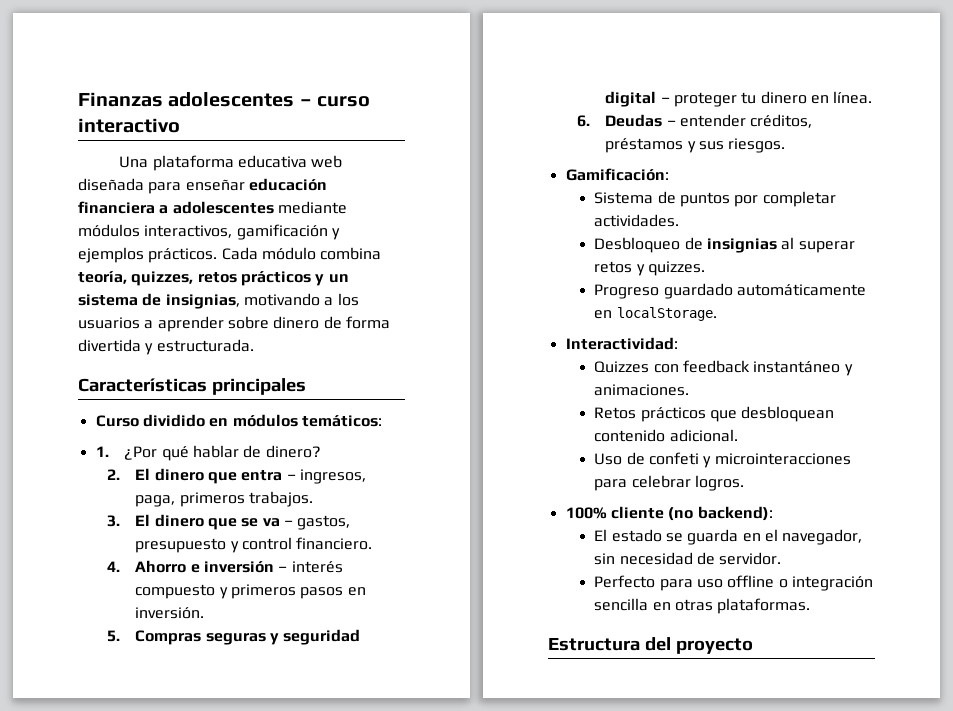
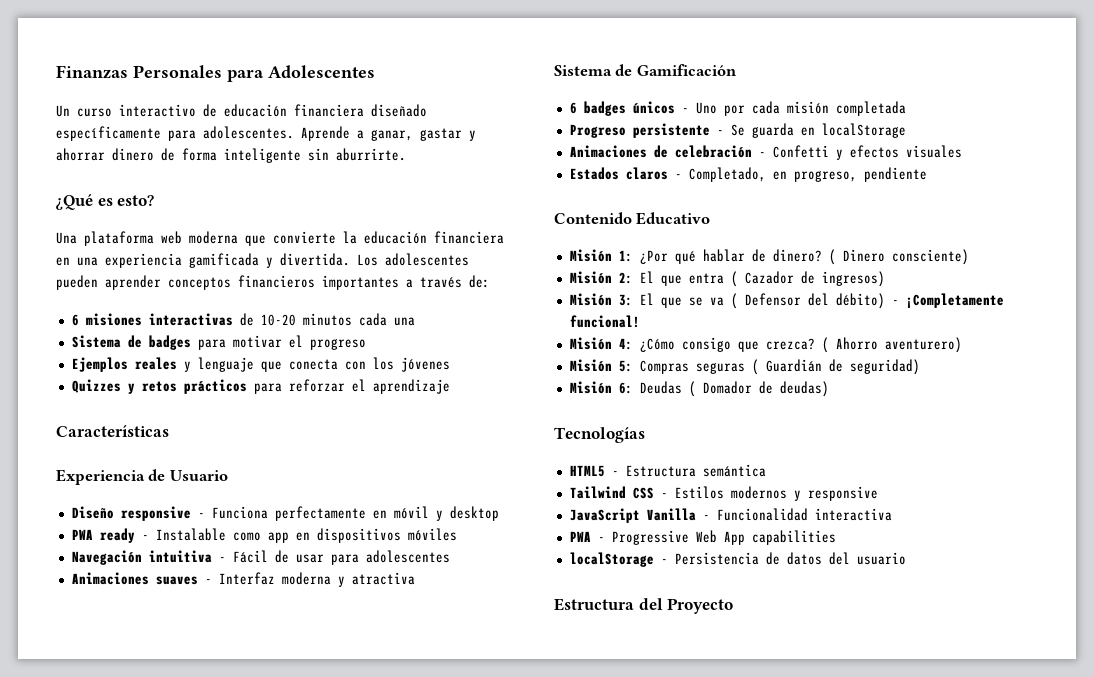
- Finanzas adolescentes – curso interactivo
- Una plataforma educativa web diseñada para enseñar educación financiera a adolescentes mediante módulos interactivos, gamificación y ejemplos prácticos. Cada módulo combina teoría, quizzes, retos prácticos y un sistema de insignias, motivando a los usuarios a aprender sobre dinero de forma divertida y estructurada.
- Características principales
- Curso dividido en módulos temáticos:
- 1. ¿Por qué hablar de dinero?
- 2. El dinero que entra – ingresos, paga, primeros trabajos.
- 3. El dinero que se va – gastos, presupuesto y control financiero.
- 4. Ahorro e inversión – interés compuesto y primeros pasos en inversión.
- 5. Compras seguras y seguridad digital – proteger tu dinero en línea.
- 6. Deudas – entender créditos, préstamos y sus riesgos.
- Gamificación:
- Sistema de puntos por completar actividades.
- Desbloqueo de insignias al superar retos y quizzes.
- Progreso guardado automáticamente en localStorage.
- Interactividad:
- Quizzes con feedback instantáneo y animaciones.
- Retos prácticos que desbloquean contenido adicional.
- Uso de confeti y microinteracciones para celebrar logros.
- 100% cliente (no backend):
- El estado se guarda en el navegador, sin necesidad de servidor.
- Perfecto para uso offline o integración sencilla en otras plataformas.
+ Finanzas Personales para Adolescentes
+ Un curso interactivo de educación financiera diseñado específicamente para adolescentes. Aprende a ganar, gastar y ahorrar dinero de forma inteligente sin aburrirte.
+ ¿Qué es esto?
+ Una plataforma web moderna que convierte la educación financiera en una experiencia gamificada y divertida. Los adolescentes pueden aprender conceptos financieros importantes a través de:
+ 6 misiones interactivas de 10-20 minutos cada una
+ Sistema de badges para motivar el progreso
+ Ejemplos reales y lenguaje que conecta con los jóvenes
+ Quizzes y retos prácticos para reforzar el aprendizaje
+ Características
+ Experiencia de Usuario
+ Diseño responsive - Funciona perfectamente en móvil y desktop
+ PWA ready - Instalable como app en dispositivos móviles
+ Navegación intuitiva - Fácil de usar para adolescentes
+ Animaciones suaves - Interfaz moderna y atractiva
+ Sistema de Gamificación
+ 6 badges únicos - Uno por cada misión completada
+ Progreso persistente - Se guarda en localStorage
+ Animaciones de celebración - Confetti y efectos visuales
+ Estados claros - Completado, en progreso, pendiente
+ Contenido Educativo
+ Misión 1: ¿Por qué hablar de dinero? ( Dinero consciente)
+ Misión 2: El que entra ( Cazador de ingresos)
+ Misión 3: El que se va ( Defensor del débito) - ¡Completamente funcional!
+ Misión 4: ¿Cómo consigo que crezca? ( Ahorro aventurero)
+ Misión 5: Compras seguras ( Guardián de seguridad)
+ Misión 6: Deudas ( Domador de deudas)
+ Tecnologías
+ HTML5 - Estructura semántica
+ Tailwind CSS - Estilos modernos y responsive
+ JavaScript Vanilla - Funcionalidad interactiva
+ PWA - Progressive Web App capabilities
+ localStorage - Persistencia de datos del usuario
- Estructura del proyecto
+ Estructura del Proyecto

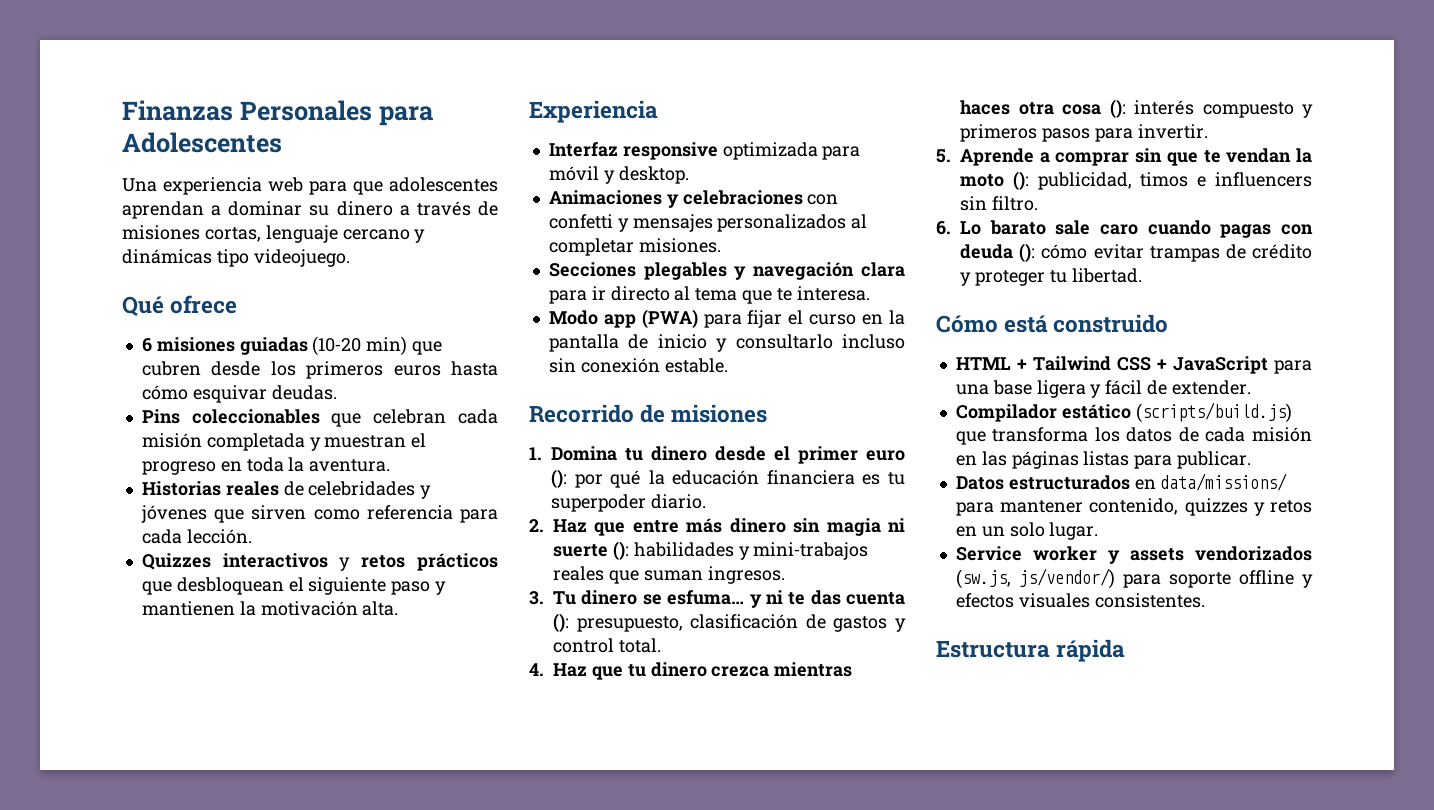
- Un curso interactivo de educación financiera diseñado específicamente para adolescentes. Aprende a ganar, gastar y ahorrar dinero de forma inteligente sin aburrirte.
- ¿Qué es esto?
- Una plataforma web moderna que convierte la educación financiera en una experiencia gamificada y divertida. Los adolescentes pueden aprender conceptos financieros importantes a través de:
- 6 misiones interactivas de 10-20 minutos cada una
- Sistema de badges para motivar el progreso
- Ejemplos reales y lenguaje que conecta con los jóvenes
- Quizzes y retos prácticos para reforzar el aprendizaje
- Características
- Experiencia de Usuario
- Diseño responsive - Funciona perfectamente en móvil y desktop
- PWA ready - Instalable como app en dispositivos móviles
- Navegación intuitiva - Fácil de usar para adolescentes
- Animaciones suaves - Interfaz moderna y atractiva
- Sistema de Gamificación
- 6 badges únicos - Uno por cada misión completada
- Progreso persistente - Se guarda en localStorage
- Animaciones de celebración - Confetti y efectos visuales
- Estados claros - Completado, en progreso, pendiente
- Contenido Educativo
- Misión 1: ¿Por qué hablar de dinero? ( Dinero consciente)
- Misión 2: El que entra ( Cazador de ingresos)
- Misión 3: El que se va ( Defensor del débito) - ¡Completamente funcional!
- Misión 4: ¿Cómo consigo que crezca? ( Ahorro aventurero)
- Misión 5: Compras seguras ( Guardián de seguridad)
- Misión 6: Deudas ( Domador de deudas)
- Tecnologías
- HTML5 - Estructura semántica
- Tailwind CSS - Estilos modernos y responsive
- JavaScript Vanilla - Funcionalidad interactiva
- PWA - Progressive Web App capabilities
- localStorage - Persistencia de datos del usuario
- Estructura del Proyecto
+ Una experiencia web para que adolescentes aprendan a dominar su dinero a través de misiones cortas, lenguaje cercano y dinámicas tipo videojuego.
+ Qué ofrece
+ 6 misiones guiadas (10‑20 min) que cubren desde los primeros euros hasta cómo esquivar deudas.
+ Pins coleccionables que celebran cada misión completada y muestran el progreso en toda la aventura.
+ Historias reales de celebridades y jóvenes que sirven como referencia para cada lección.
+ Quizzes interactivos y retos prácticos que desbloquean el siguiente paso y mantienen la motivación alta.
+ Experiencia
+ Interfaz responsive optimizada para móvil y desktop.
+ Animaciones y celebraciones con confetti y mensajes personalizados al completar misiones.
+ Secciones plegables y navegación clara para ir directo al tema que te interesa.
+ Modo app (PWA) para fijar el curso en la pantalla de inicio y consultarlo incluso sin conexión estable.
+ Recorrido de misiones
+ 1. Domina tu dinero desde el primer euro (): por qué la educación financiera es tu superpoder diario.
+ 2. Haz que entre más dinero sin magia ni suerte (): habilidades y mini‑trabajos reales que suman ingresos.
+ 3. Tu dinero se esfuma… y ni te das cuenta (): presupuesto, clasificación de gastos y control total.
+ 4. Haz que tu dinero crezca mientras haces otra cosa (): interés compuesto y primeros pasos para invertir.
+ 5. Aprende a comprar sin que te vendan la moto (): publicidad, timos e influencers sin filtro.
+ 6. Lo barato sale caro cuando pagas con deuda (): cómo evitar trampas de crédito y proteger tu libertad.
+ Cómo está construido
+ HTML + Tailwind CSS + JavaScript para una base ligera y fácil de extender.
+ Compilador estático (scripts/build.js) que transforma los datos de cada misión en las páginas listas para publicar.
+ Datos estructurados en data/missions/ para mantener contenido, quizzes y retos en un solo lugar.
+ Service worker y assets vendorizados (sw.js, js/vendor/) para soporte offline y efectos visuales consistentes.
+ Estructura rápida

